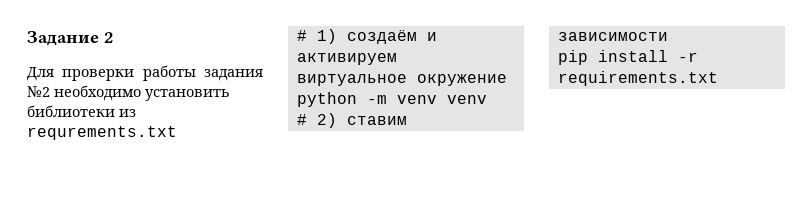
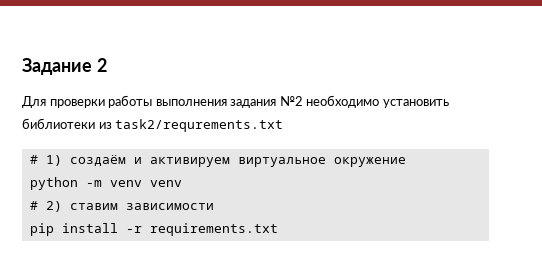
- Для проверки работы задания №2 необходимо установить библиотеки из requrements.txt
+ Для проверки работы выполнения задания №2 необходимо установить библиотеки из task2/requrements.txt

